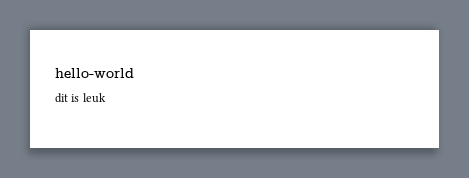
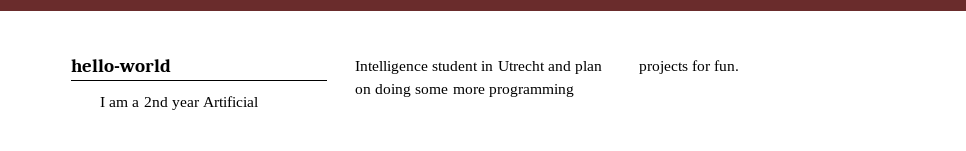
- dit is leuk
+ I am a 2nd year Artificial Intelligence student in Utrecht and plan on doing some more programming projects for fun.

